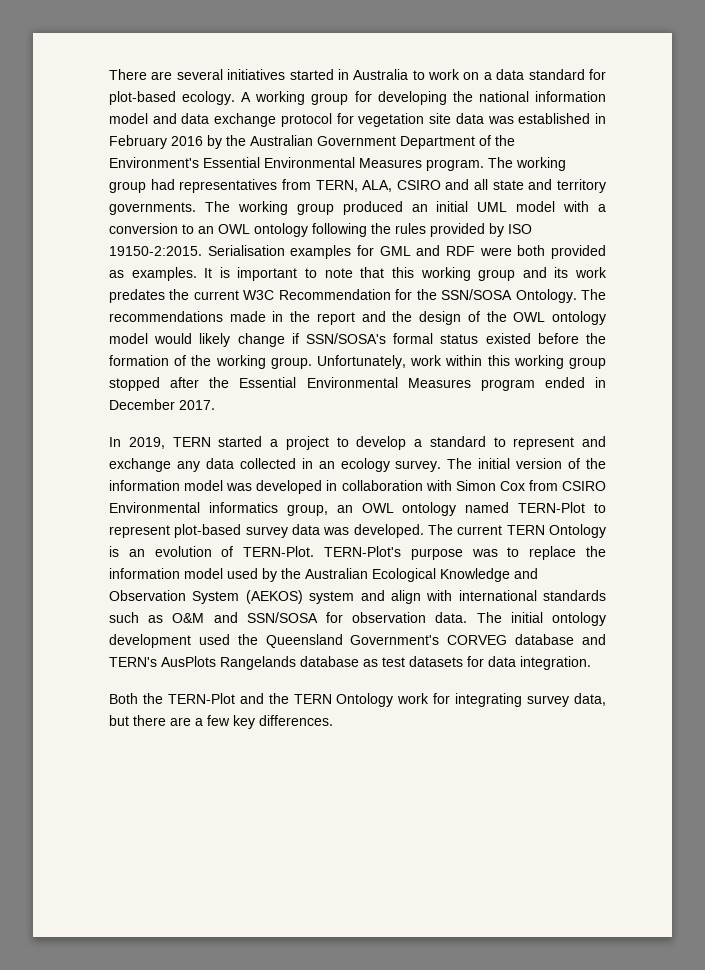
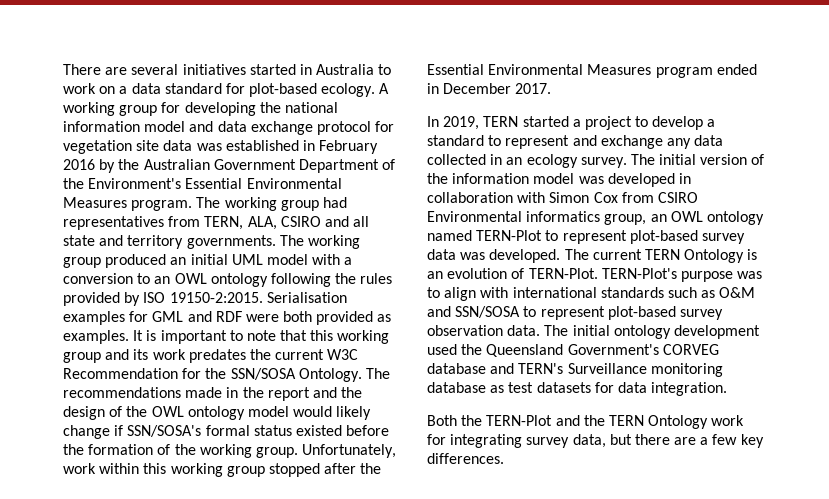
- TERN-Plot's purpose was to replace the information model used by the Australian Ecological Knowledge and Observation System (AEKOS) system and align with international standards such as O&M and SSN/SOSA for observation data.
+ TERN-Plot's purpose was to align with international standards such as O&M and SSN/SOSA to represent plot-based survey observation data.
- The initial ontology development used the Queensland Government's CORVEG database and TERN's AusPlots Rangelands database as test datasets for data integration.
+ The initial ontology development used the Queensland Government's CORVEG database and TERN's Surveillance monitoring database as test datasets for data integration.

